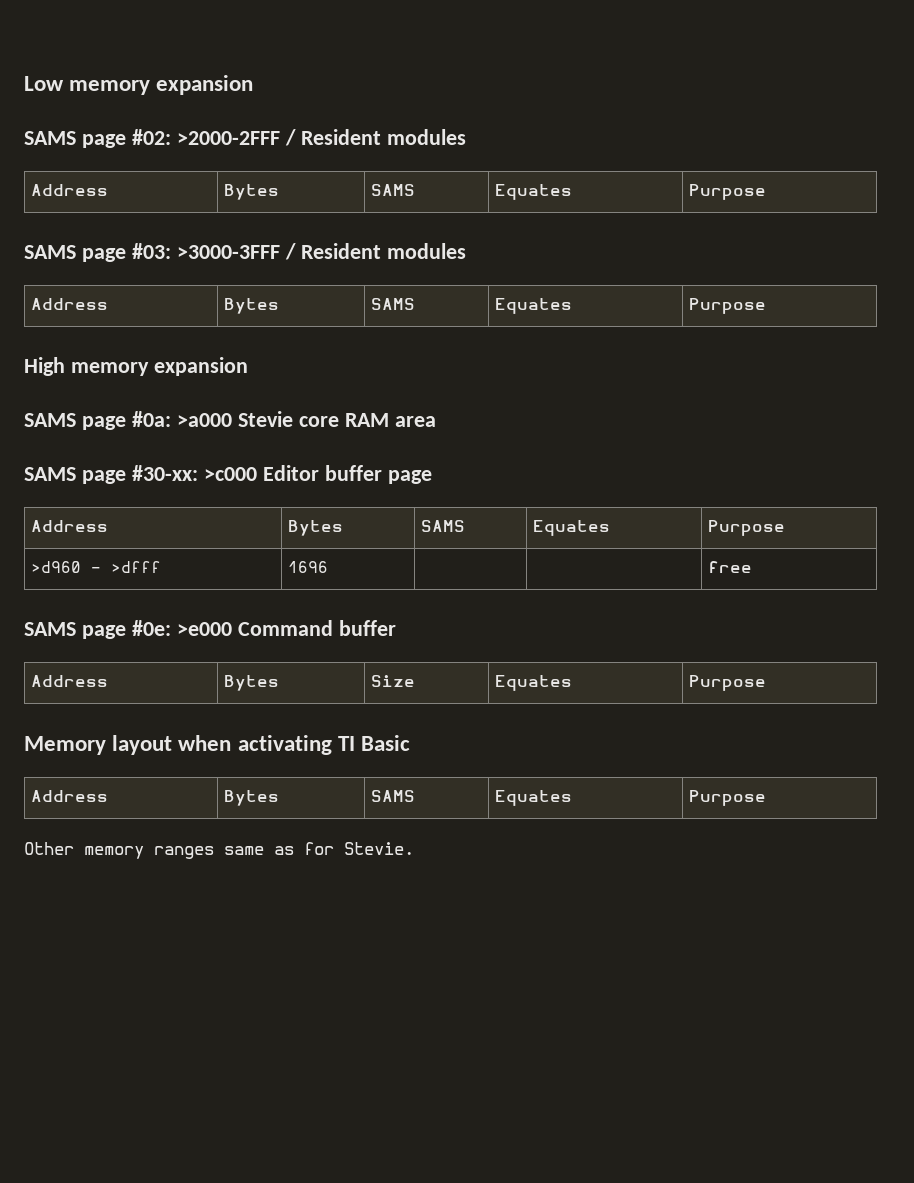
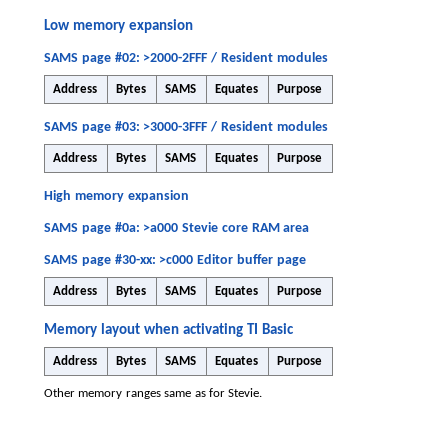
- >d960 - >dfff | 1696 | | | free
- SAMS page #0e: >e000 Command buffer
- Address | Bytes | Size | Equates | Purpose

